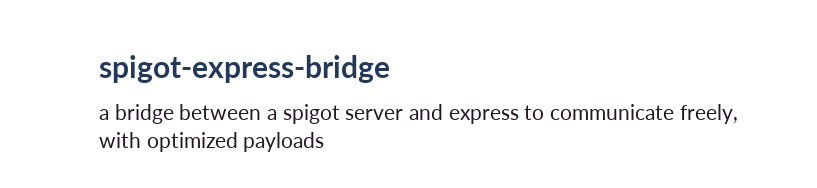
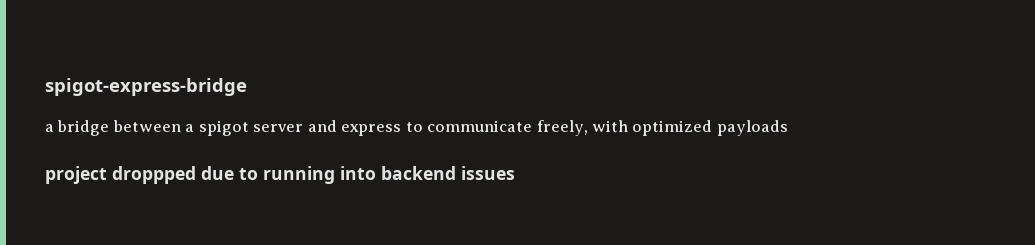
+ project droppped due to running into backend issues

